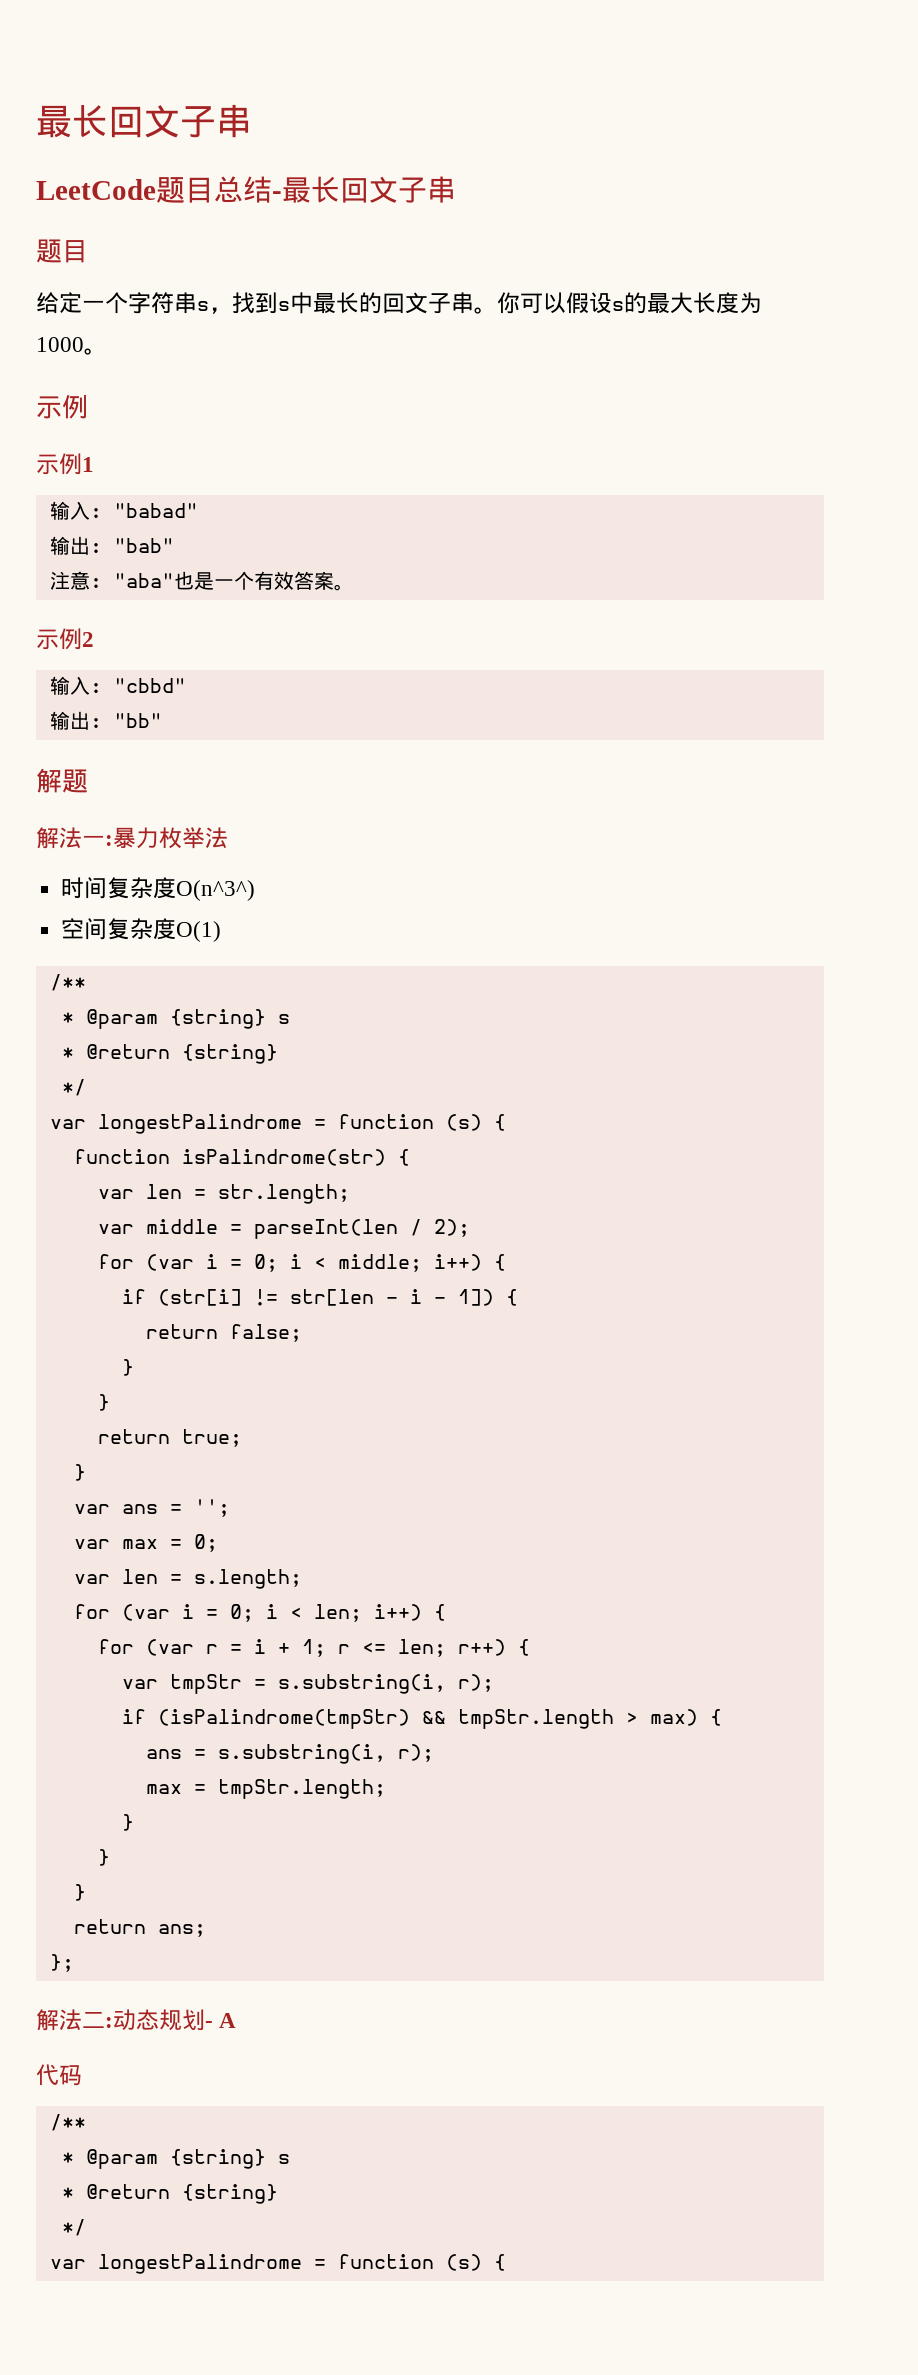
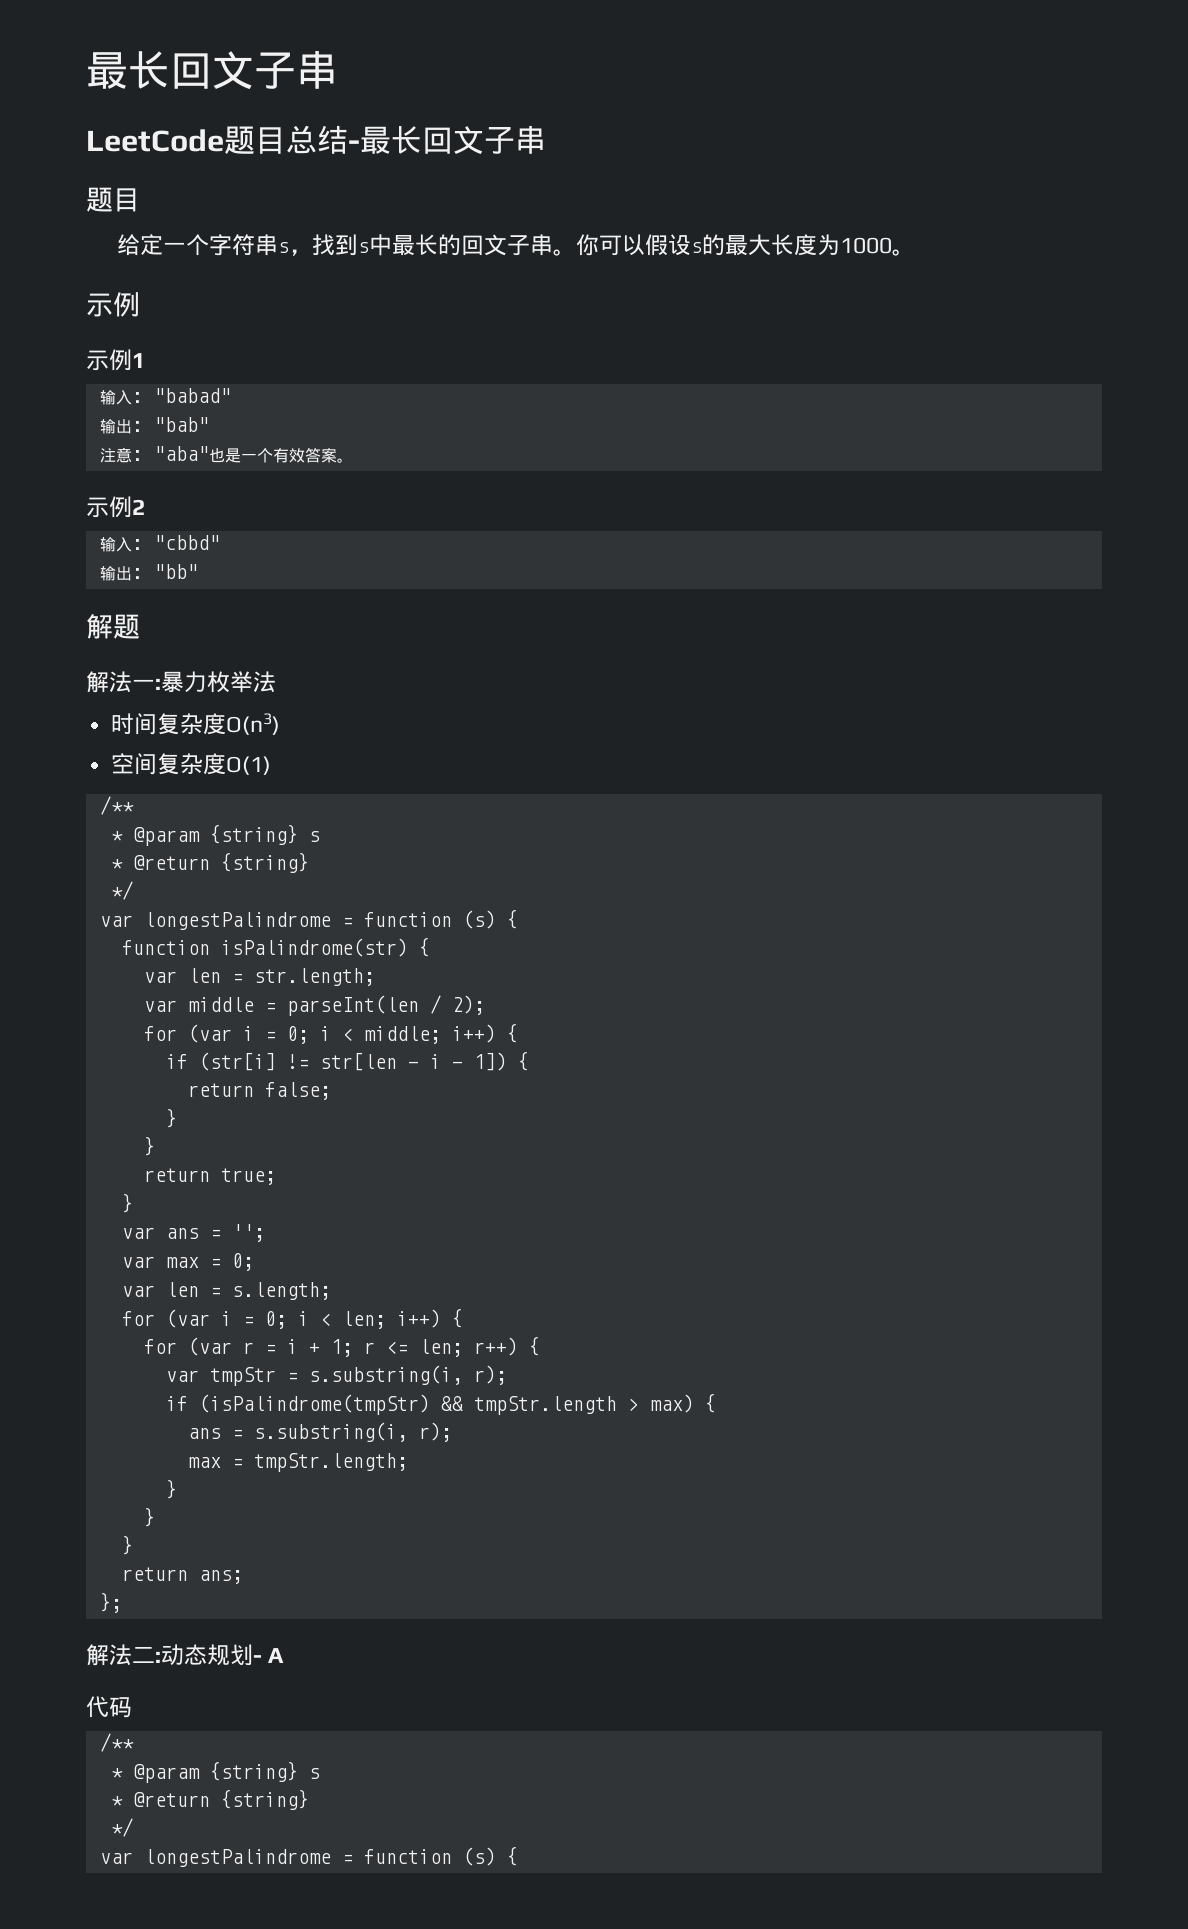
- 时间复杂度O(n^3^)
+ 时间复杂度O(n3)

